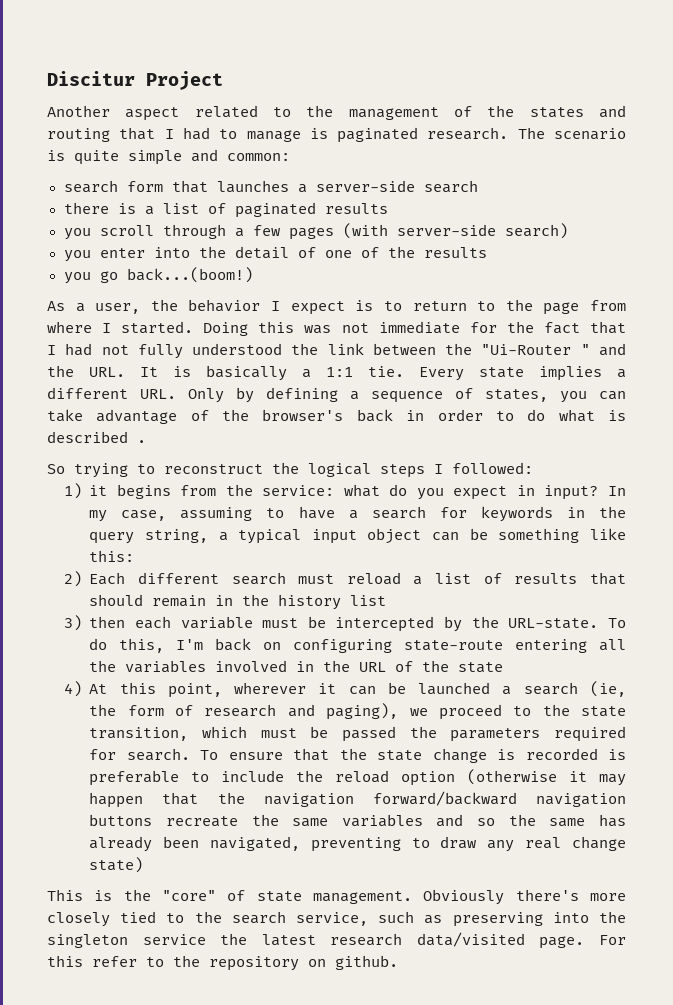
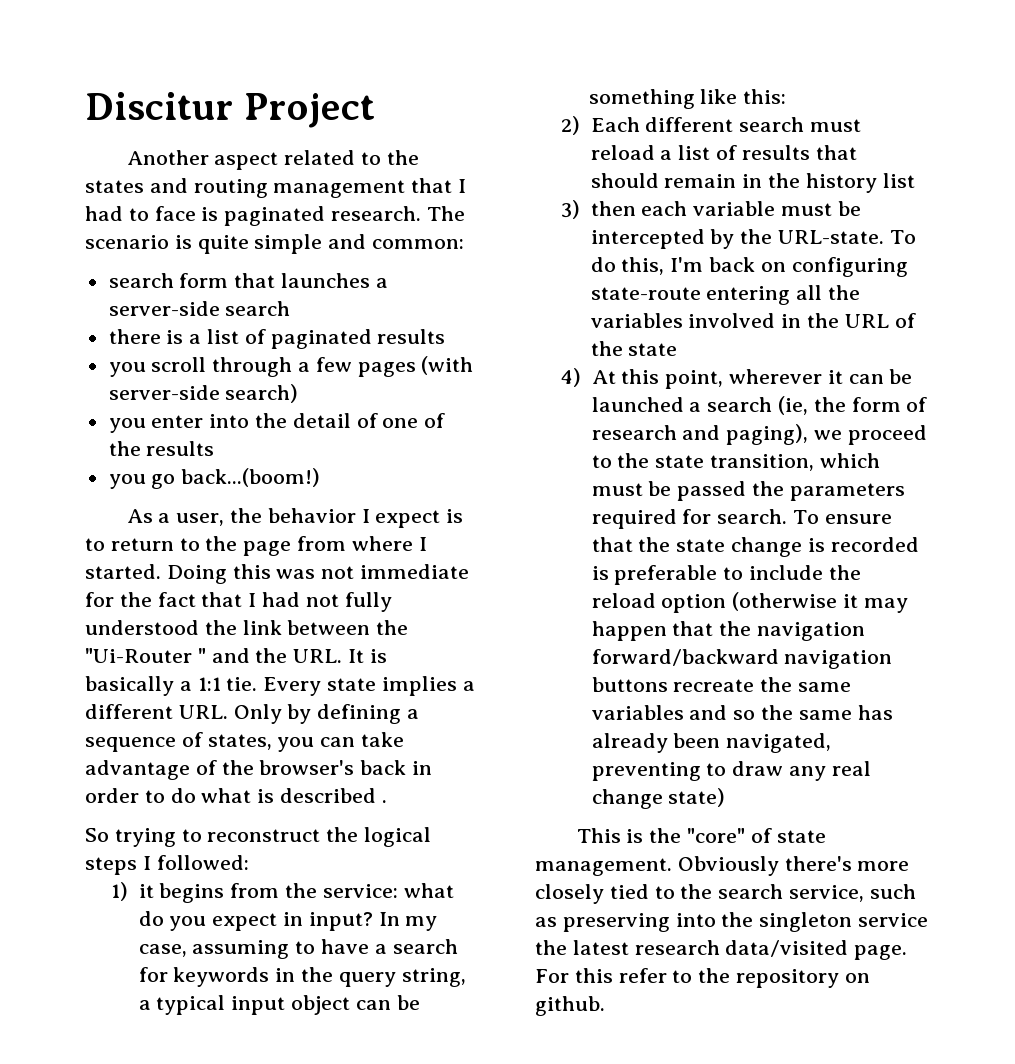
- Another aspect related to the management of the states and routing that I had to manage is paginated research.
+ Another aspect related to the states and routing management that I had to face is paginated research.

